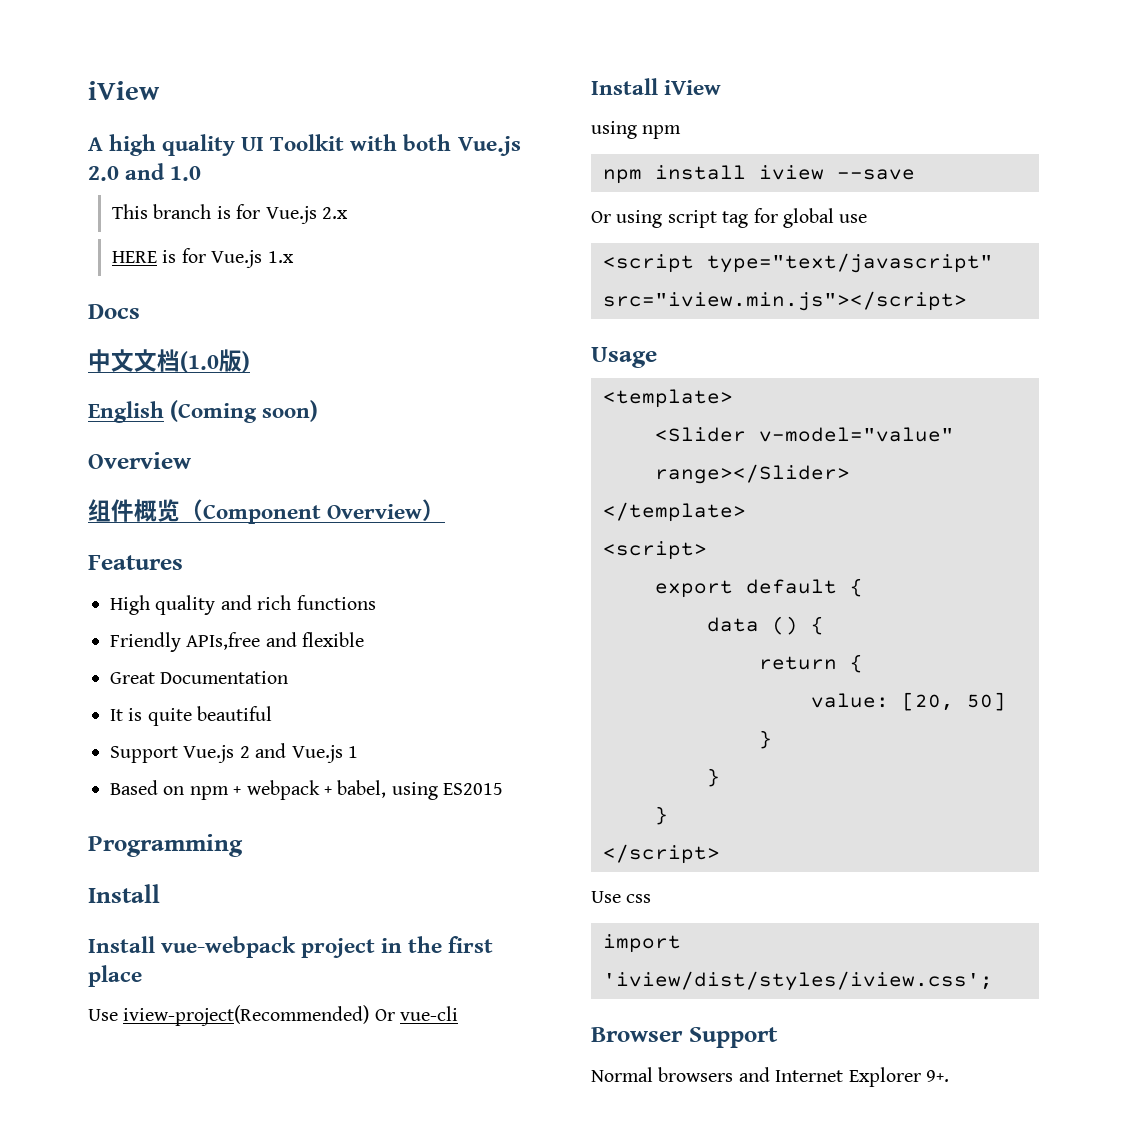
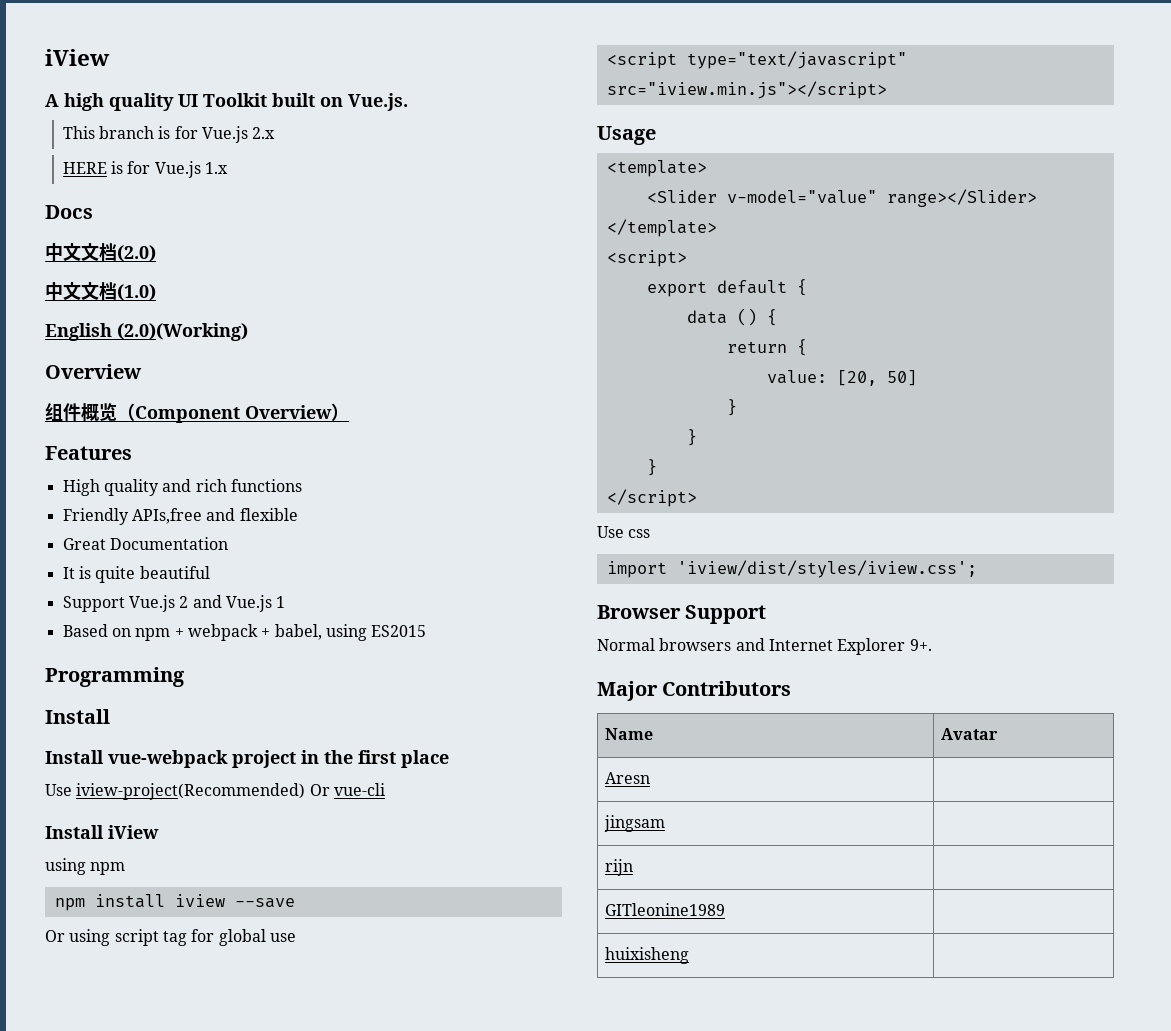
- A high quality UI Toolkit with both Vue.js 2.0 and 1.0
+ A high quality UI Toolkit built on Vue.js.
- 中文文档(1.0版)
+ 中文文档(2.0)
+ 中文文档(1.0)
- English (Coming soon)
+ English (2.0)(Working)
+ Major Contributors
+ Name | Avatar
+ Aresn |
+ jingsam |
+ rijn |
+ GITleonine1989 |
+ huixisheng |

